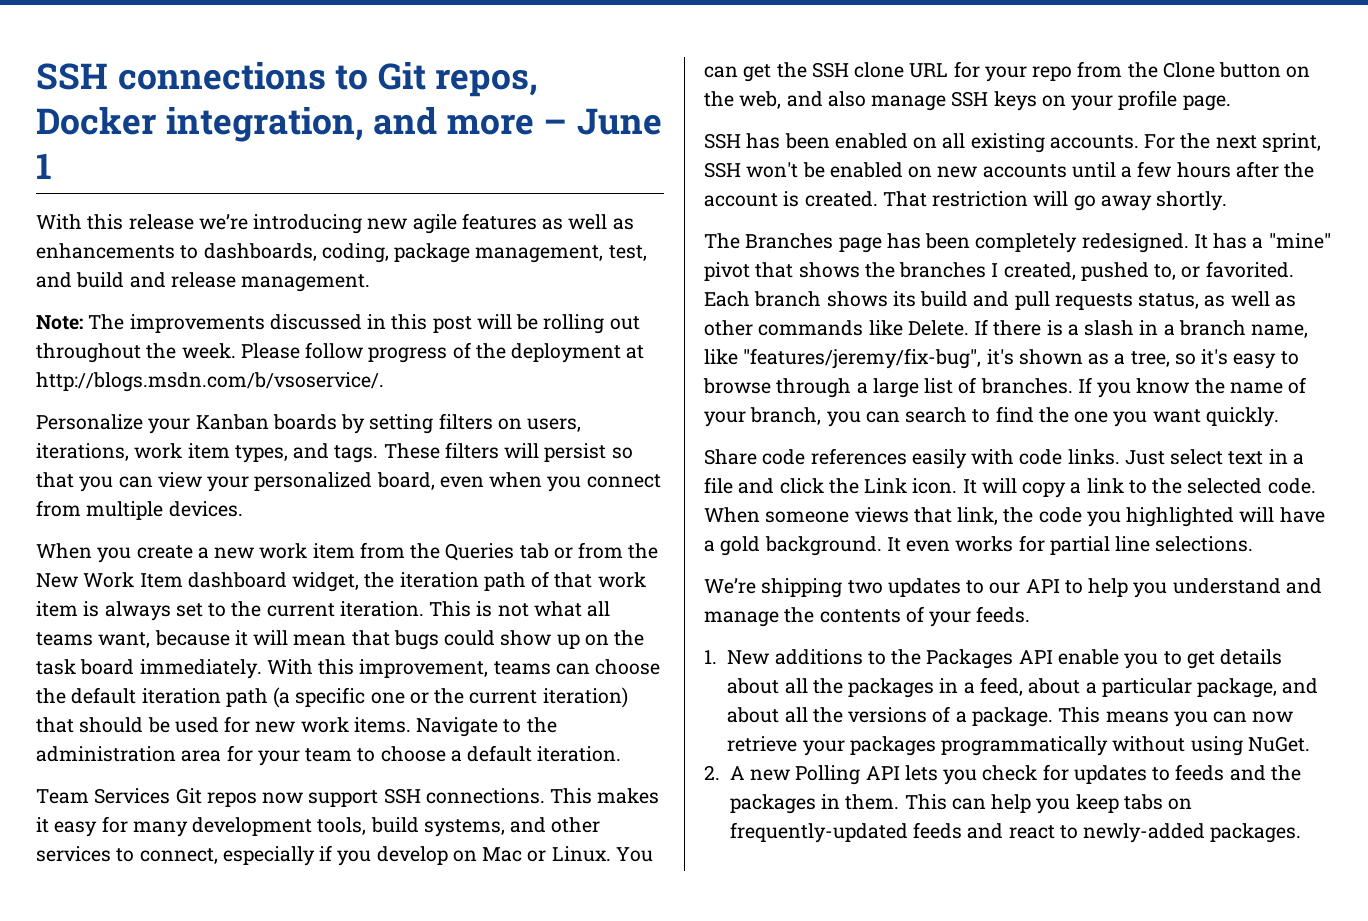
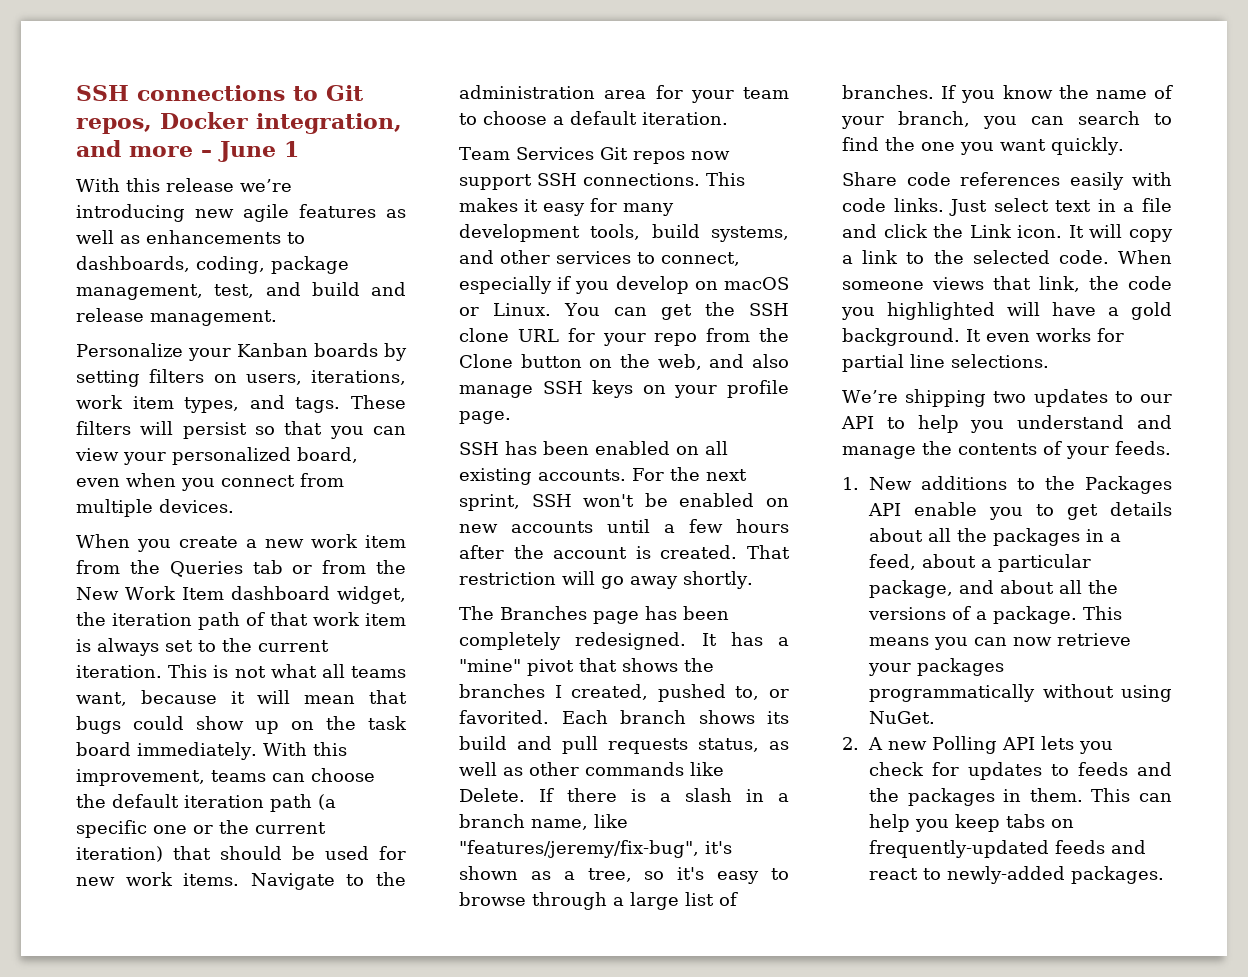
- Note: The improvements discussed in this post will be rolling out throughout the week. Please follow progress of the deployment at http://blogs.msdn.com/b/vsoservice/.
- This makes it easy for many development tools, build systems, and other services to connect, especially if you develop on Mac or Linux.
+ This makes it easy for many development tools, build systems, and other services to connect, especially if you develop on macOS or Linux.

